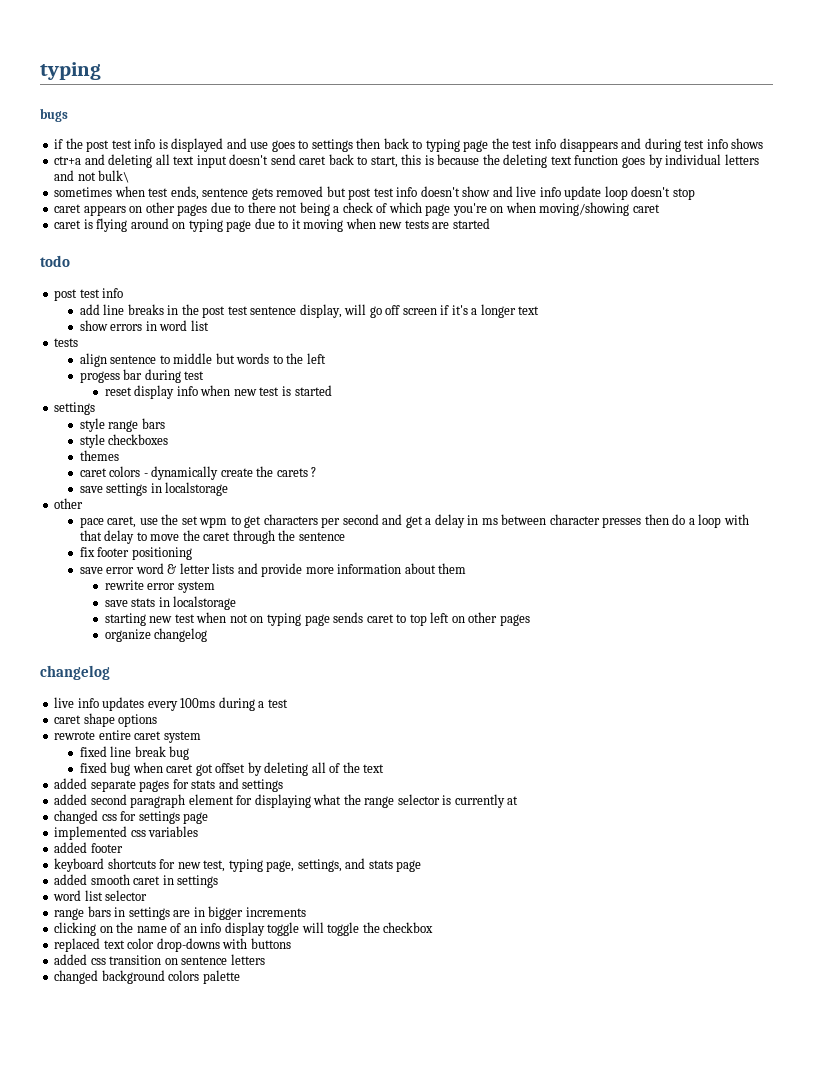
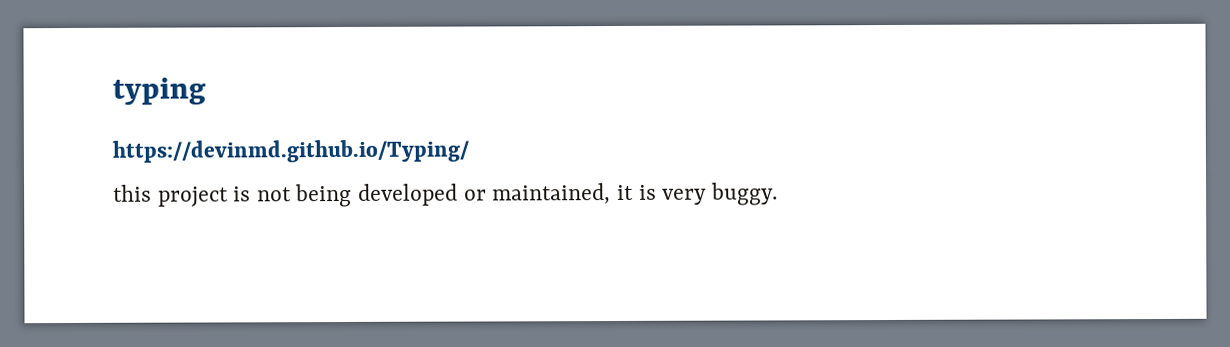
- bugs
- if the post test info is displayed and use goes to settings then back to typing page the test info disappears and during test info shows
- ctr+a and deleting all text input doesn't send caret back to start, this is because the deleting text function goes by individual letters and not bulk\
- sometimes when test ends, sentence gets removed but post test info doesn't show and live info update loop doesn't stop
- caret appears on other pages due to there not being a check of which page you're on when moving/showing caret
- caret is flying around on typing page due to it moving when new tests are started
- todo
- post test info
- add line breaks in the post test sentence display, will go off screen if it's a longer text
- show errors in word list
- tests
- align sentence to middle but words to the left
- progess bar during test
- reset display info when new test is started
- settings
- style range bars
- style checkboxes
- themes
- caret colors - dynamically create the carets ?
- save settings in localstorage
- other
- pace caret, use the set wpm to get characters per second and get a delay in ms between character presses then do a loop with that delay to move the caret through the sentence
- fix footer positioning
- save error word & letter lists and provide more information about them
- rewrite error system
- save stats in localstorage
- starting new test when not on typing page sends caret to top left on other pages
- organize changelog
- changelog
- live info updates every 100ms during a test
- caret shape options
- rewrote entire caret system
- fixed line break bug
- fixed bug when caret got offset by deleting all of the text
- added separate pages for stats and settings
- added second paragraph element for displaying what the range selector is currently at
- changed css for settings page
- implemented css variables
- added footer
- keyboard shortcuts for new test, typing page, settings, and stats page
- added smooth caret in settings
- word list selector
- range bars in settings are in bigger increments
- clicking on the name of an info display toggle will toggle the checkbox
- replaced text color drop-downs with buttons
- added css transition on sentence letters
- changed background colors palette
+ https://devinmd.github.io/Typing/
+ this project is not being developed or maintained, it is very buggy.

